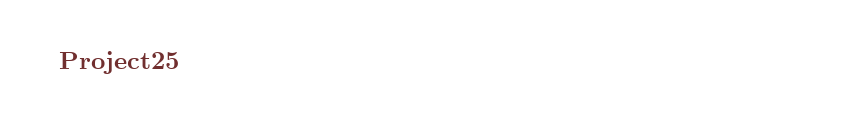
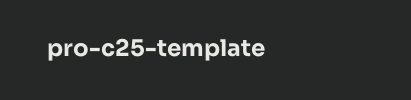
- Project25
+ pro-c25-template

